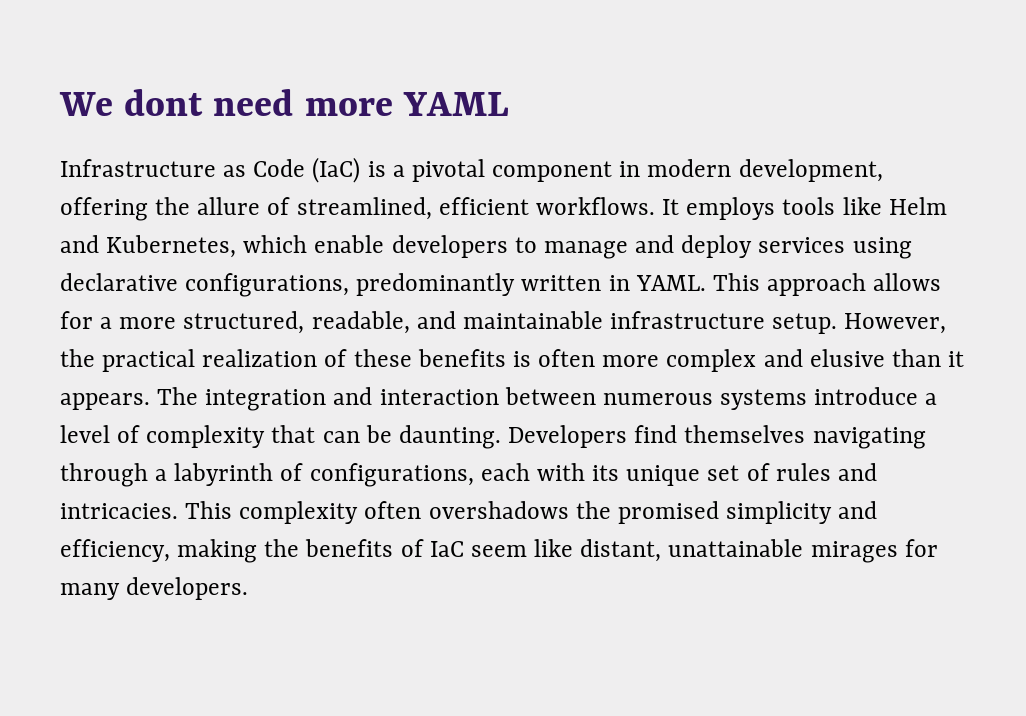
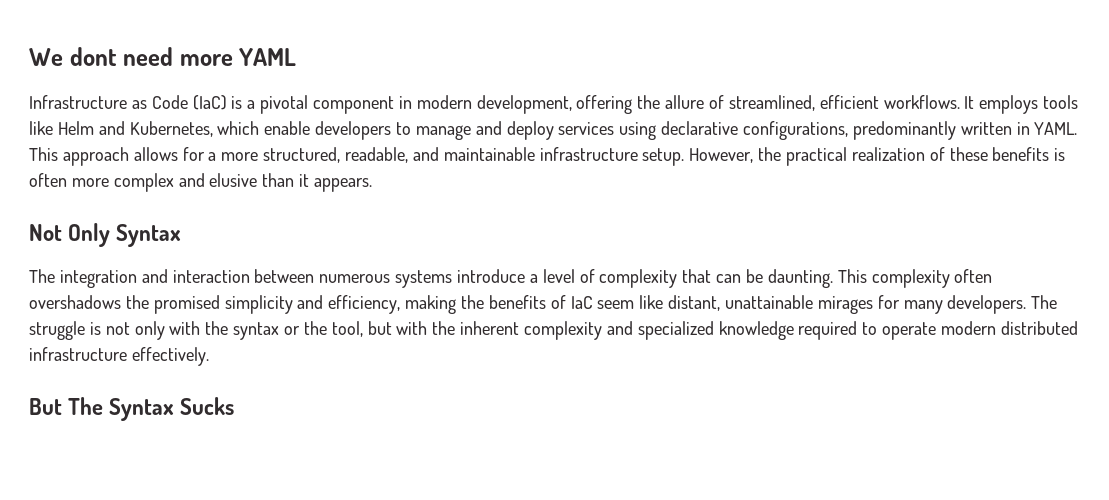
- However, the practical realization of these benefits is often more complex and elusive than it appears. The integration and interaction between numerous systems introduce a level of complexity that can be daunting.
+ However, the practical realization of these benefits is often more complex and elusive than it appears.
+ Not Only Syntax
+ The integration and interaction between numerous systems introduce a level of complexity that can be daunting.
- Developers find themselves navigating through a labyrinth of configurations, each with its unique set of rules and intricacies.
+ The struggle is not only with the syntax or the tool, but with the inherent complexity and specialized knowledge required to operate modern distributed infrastructure effectively.
+ But The Syntax Sucks

